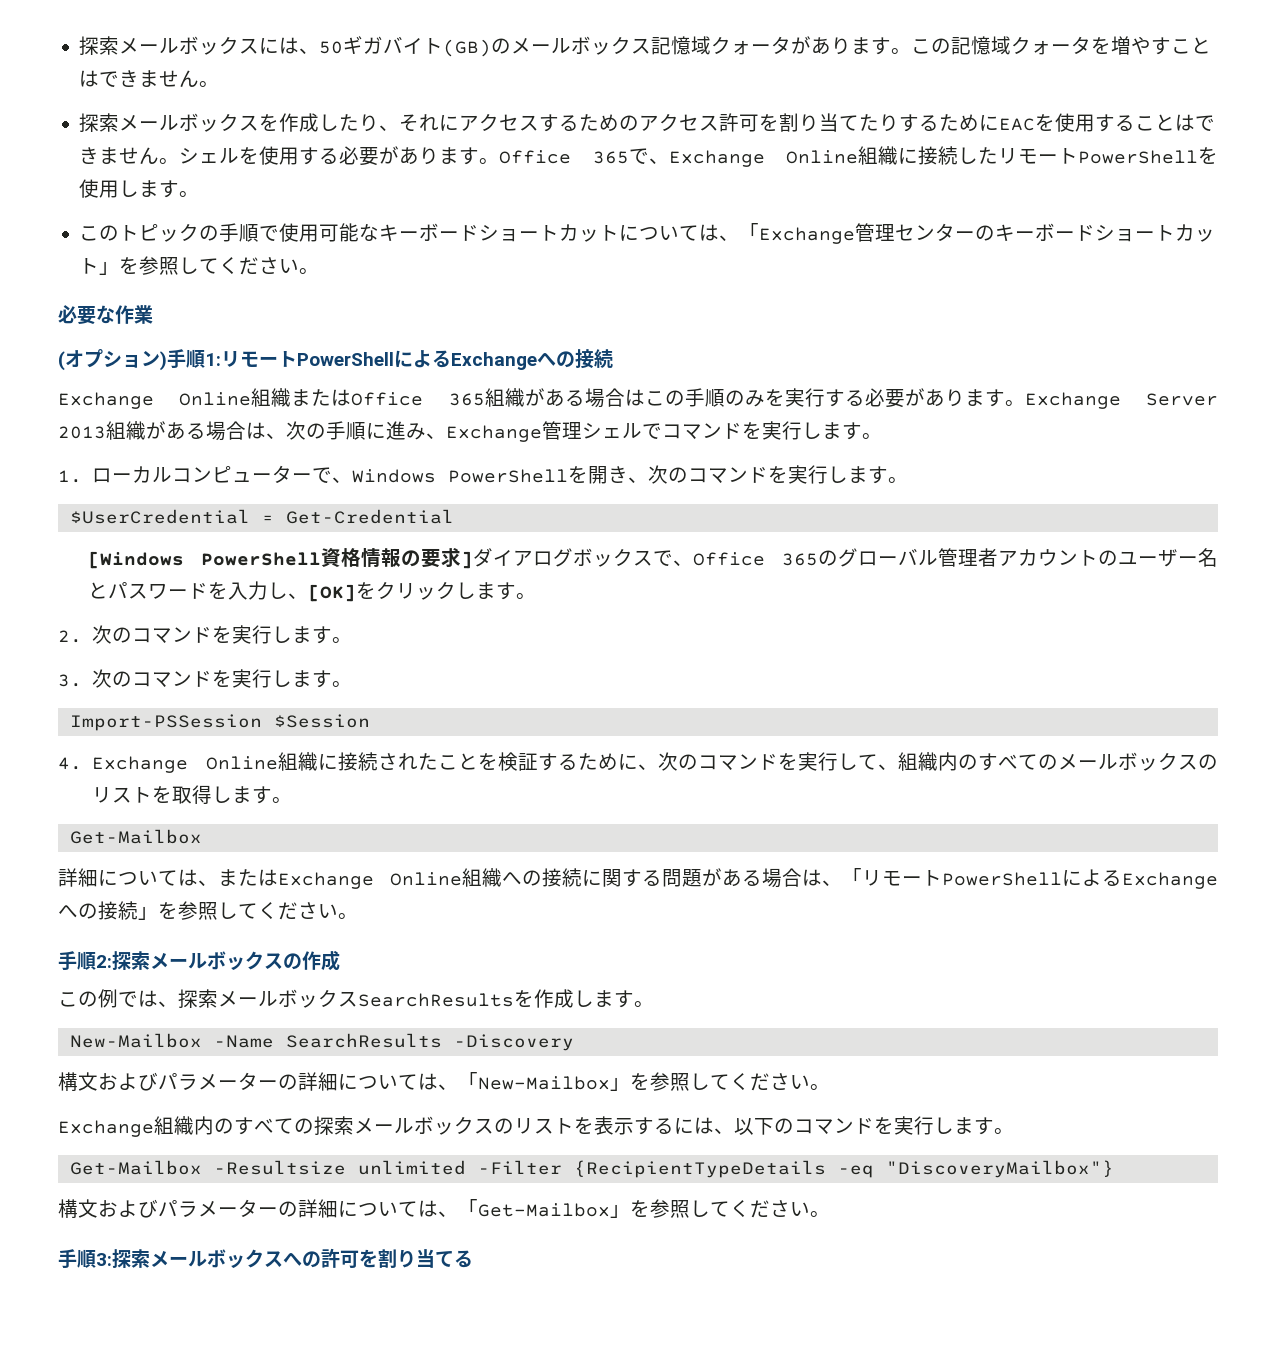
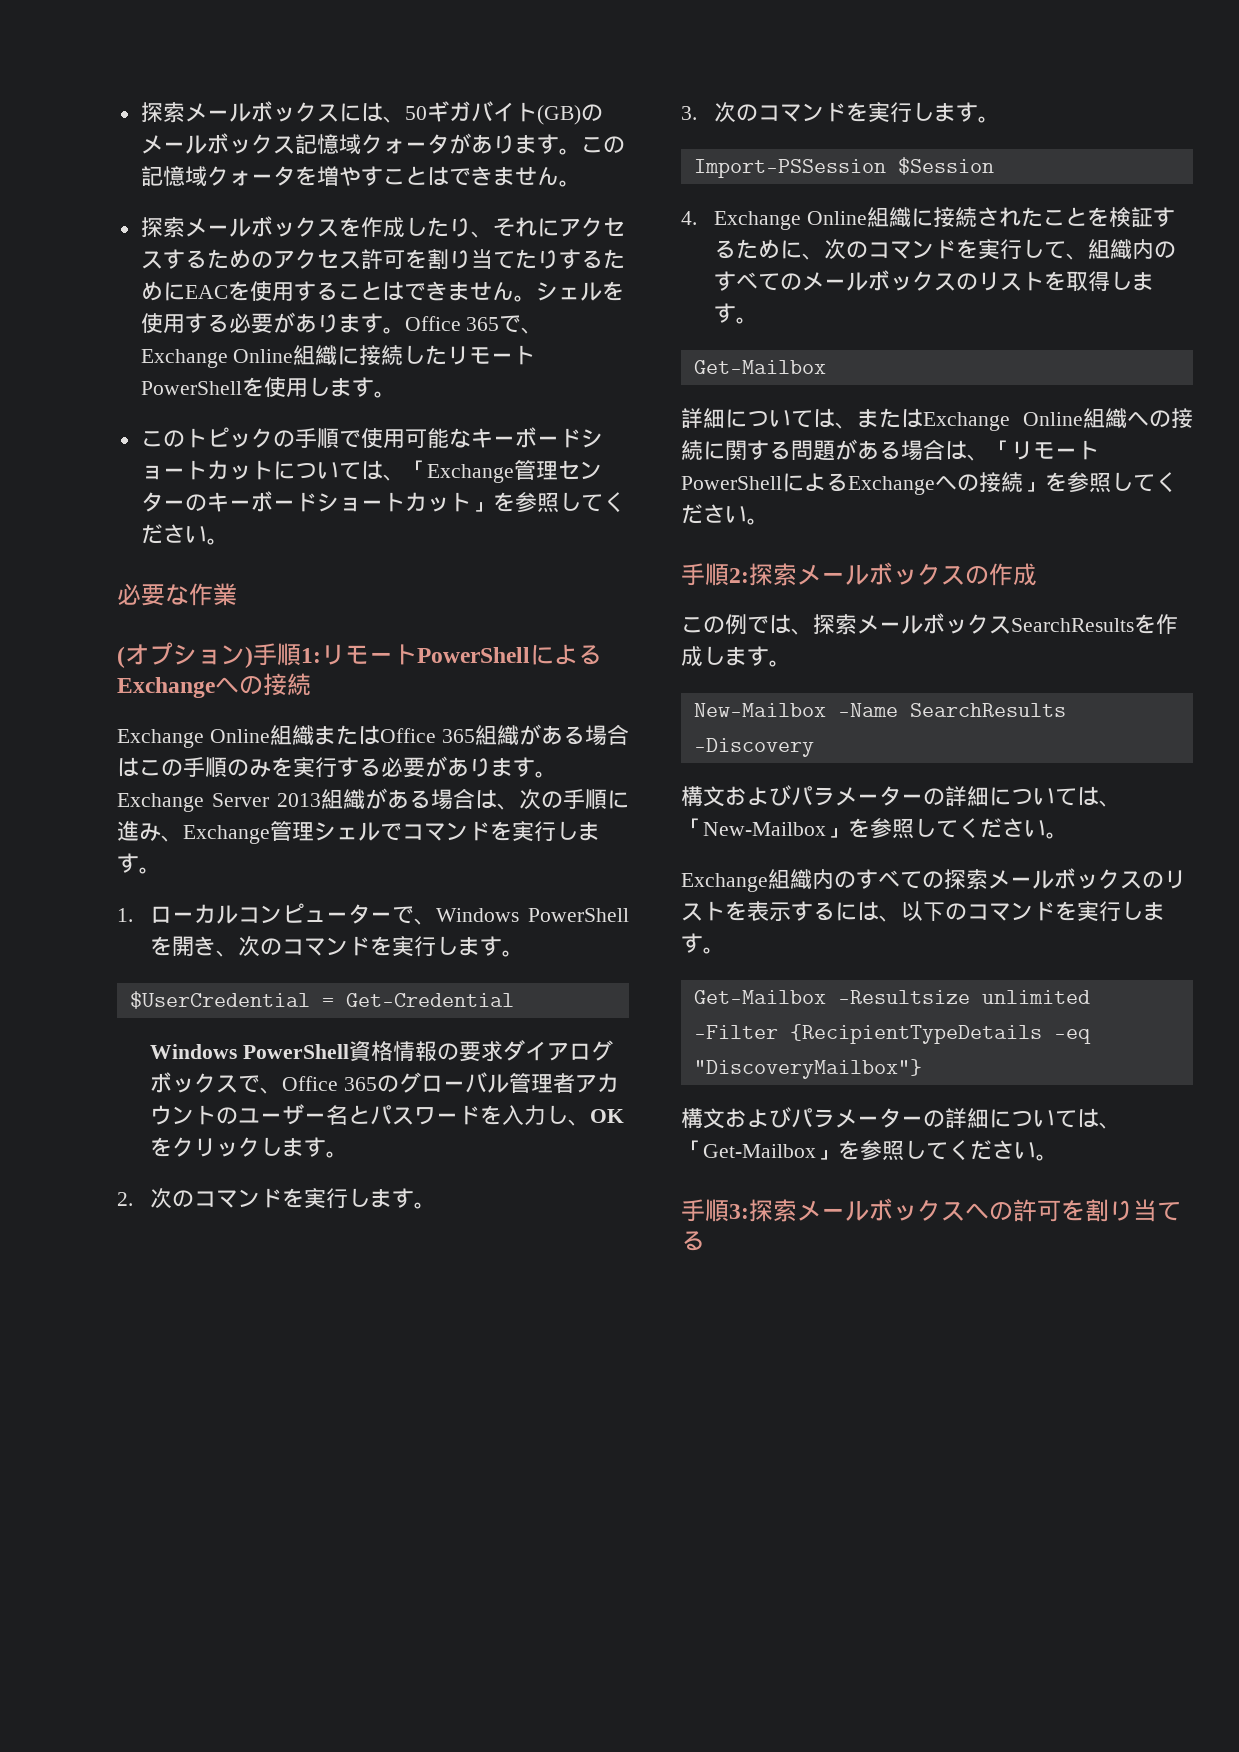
- [Windows PowerShell資格情報の要求]ダイアログボックスで、Office 365のグローバル管理者アカウントのユーザー名とパスワードを入力し、[OK]をクリックします。
+ Windows PowerShell資格情報の要求ダイアログボックスで、Office 365のグローバル管理者アカウントのユーザー名とパスワードを入力し、OKをクリックします。

